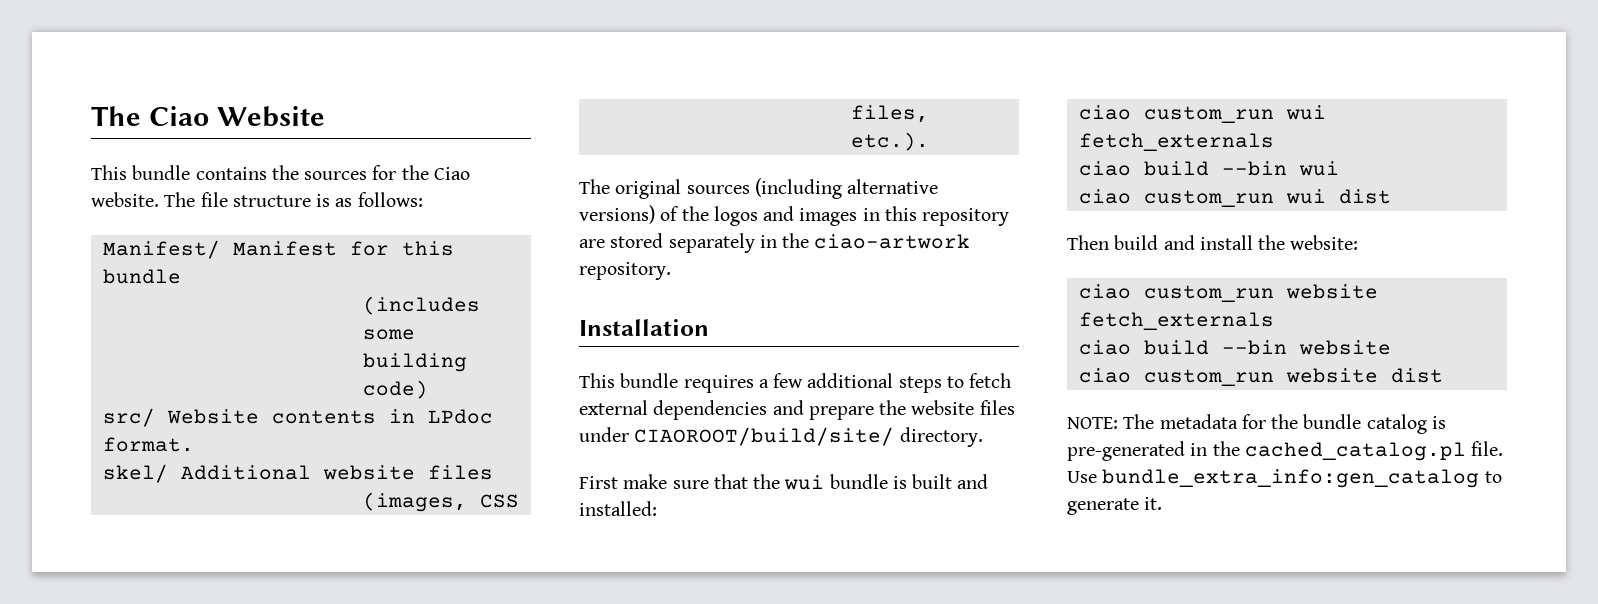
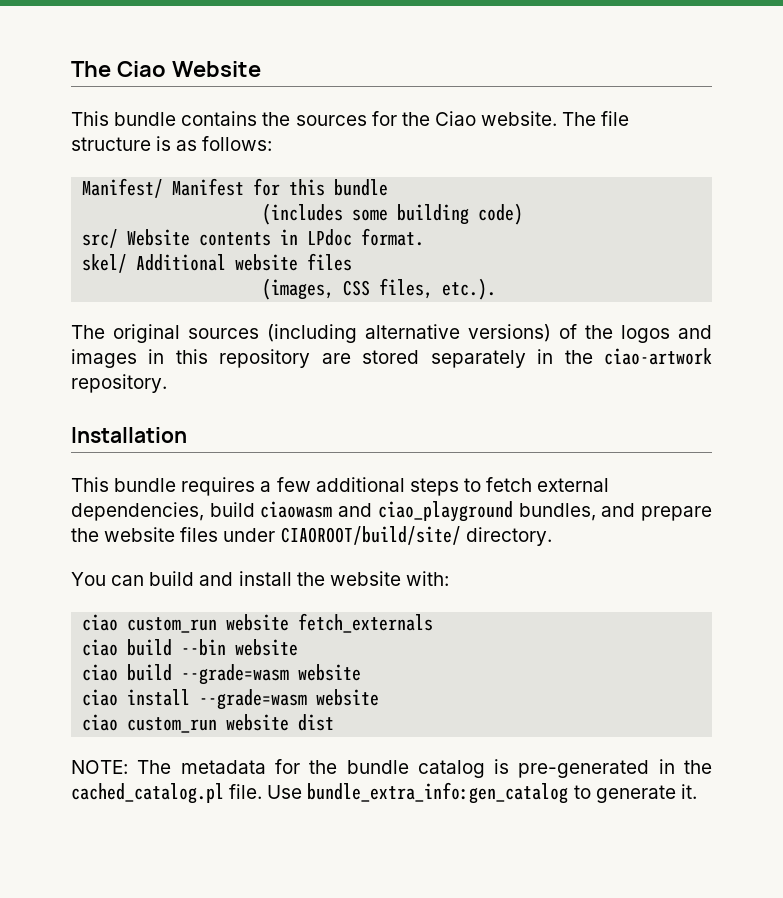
- This bundle requires a few additional steps to fetch external dependencies and prepare the website files under CIAOROOT/build/site/ directory.
+ This bundle requires a few additional steps to fetch external dependencies, build ciaowasm and ciao_playground bundles, and prepare the website files under CIAOROOT/build/site/ directory.
- First make sure that the wui bundle is built and installed:
- ciao custom_run wui fetch_externals
- ciao build --bin wui
- ciao custom_run wui dist
- Then build and install the website:
+ You can build and install the website with:
+ ciao build --grade=wasm website
+ ciao install --grade=wasm website

